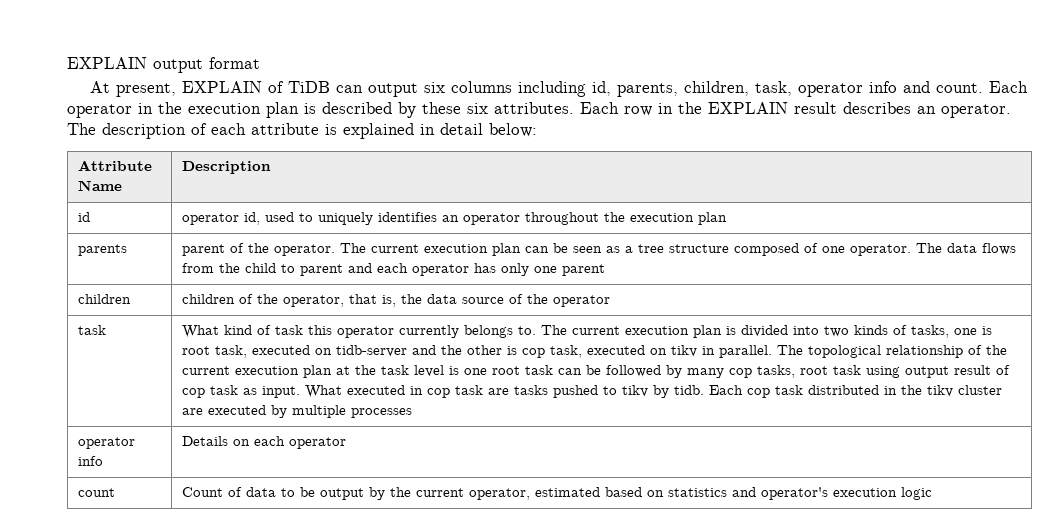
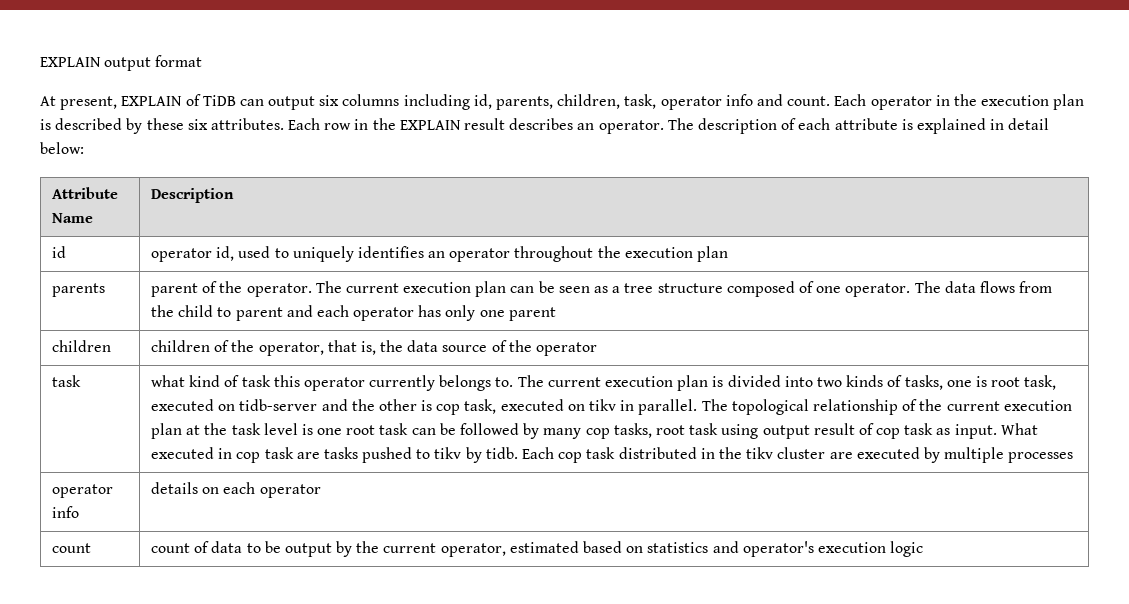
- What kind of task this operator currently belongs to.
+ what kind of task this operator currently belongs to.
- operator info | Details on each operator
+ operator info | details on each operator
- count | Count of data to be output by the current operator, estimated based on statistics and operator's execution logic
+ count | count of data to be output by the current operator, estimated based on statistics and operator's execution logic

